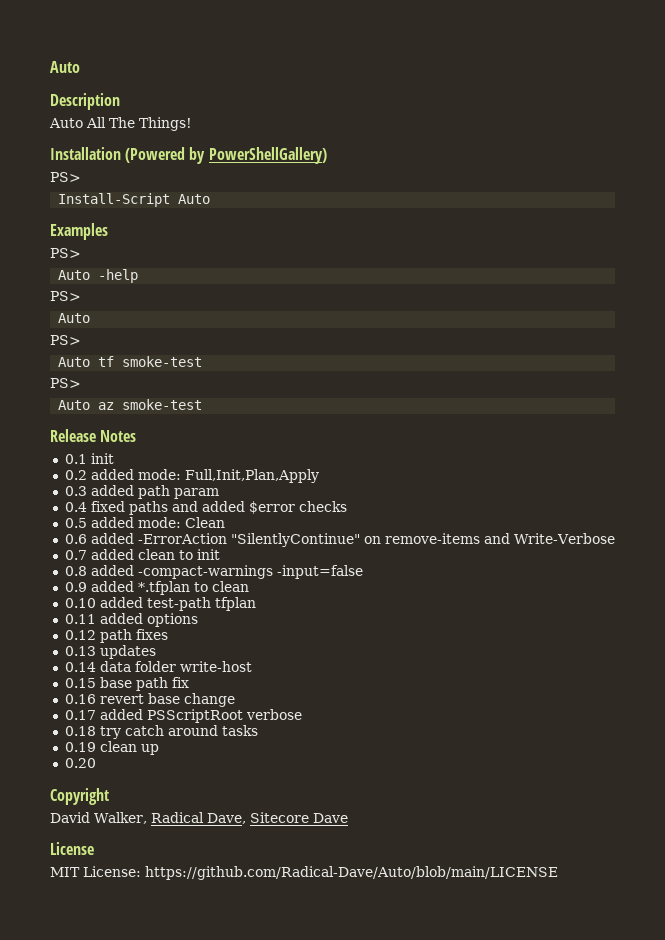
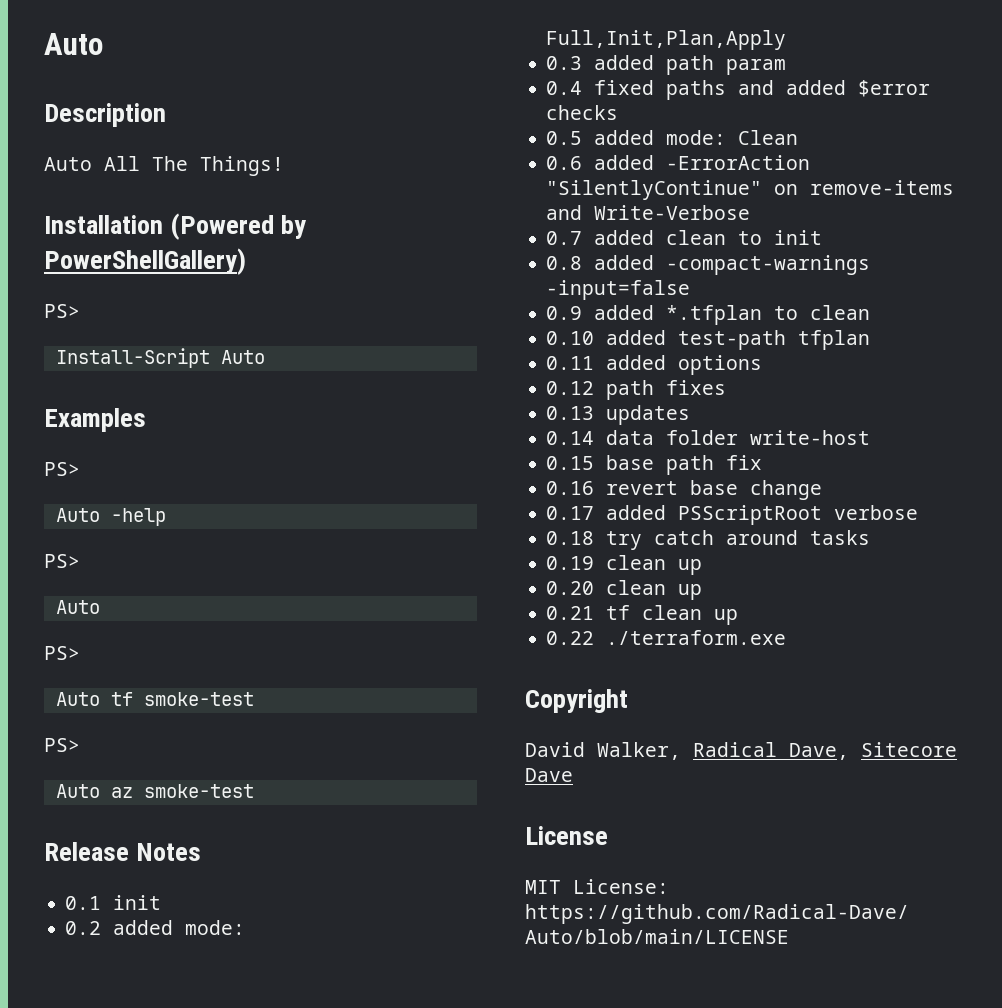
- 0.20
+ 0.20 clean up
+ 0.21 tf clean up
+ 0.22 ./terraform.exe

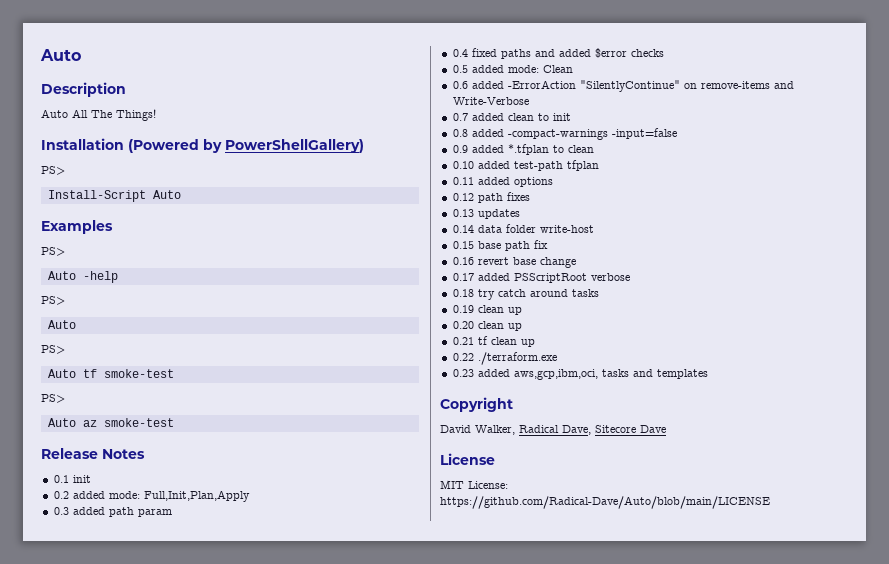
+ 0.23 added aws,gcp,ibm,oci, tasks and templates

